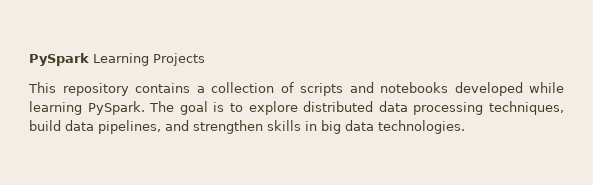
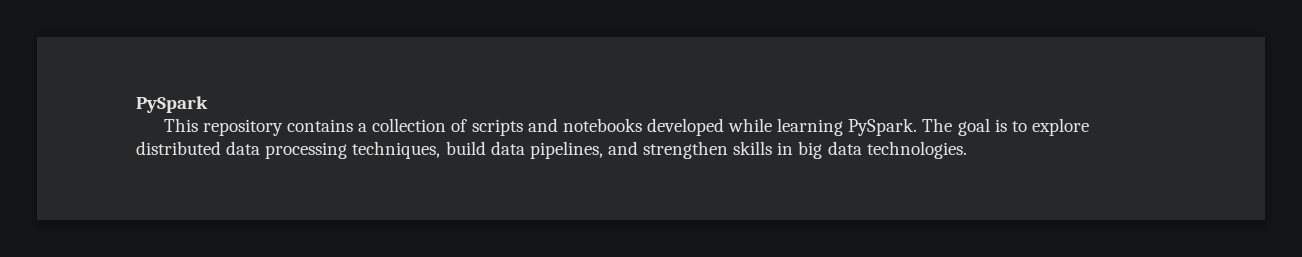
- PySpark Learning Projects
+ PySpark

